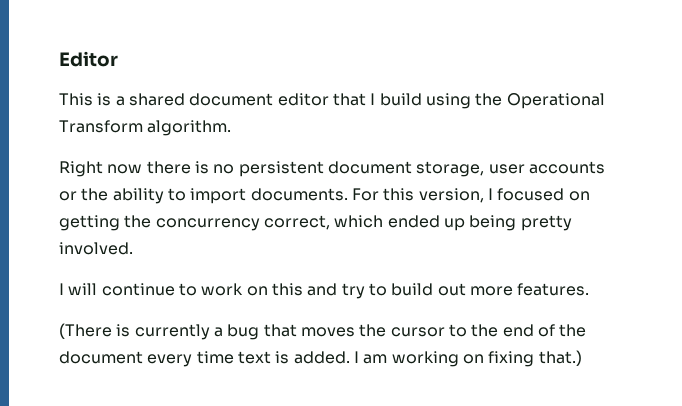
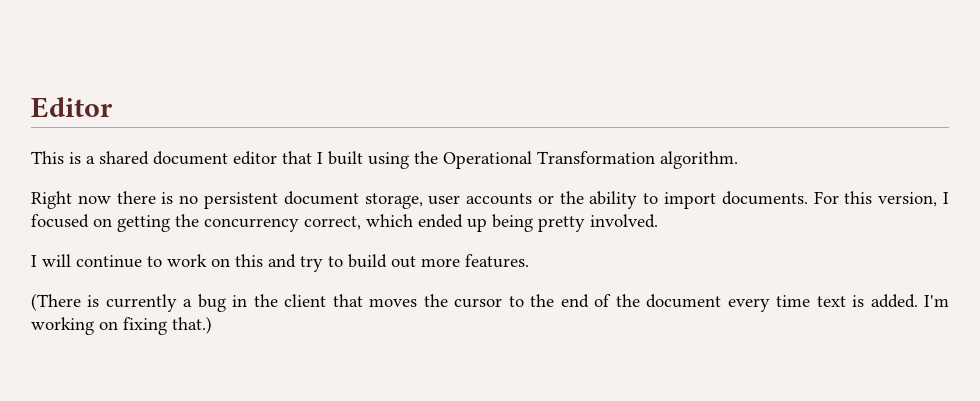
- This is a shared document editor that I build using the Operational Transform algorithm.
+ This is a shared document editor that I built using the Operational Transformation algorithm.
- (There is currently a bug that moves the cursor to the end of the document every time text is added.
+ (There is currently a bug in the client that moves the cursor to the end of the document every time text is added.
- I am working on fixing that.)
+ I'm working on fixing that.)

